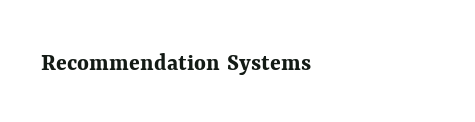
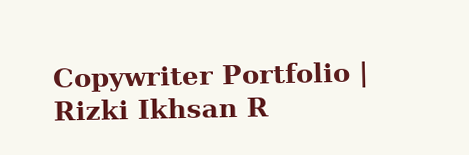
- Recommendation Systems
+ Copywriter Portfolio | Rizki Ikhsan R

